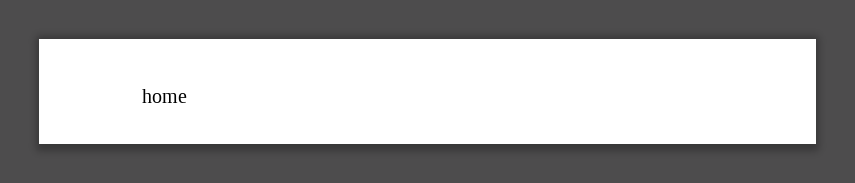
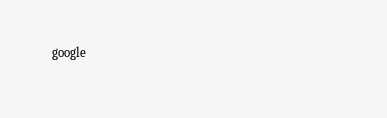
- home
+ google

